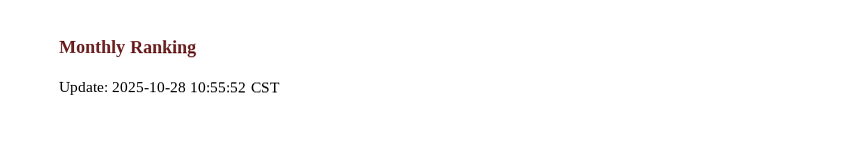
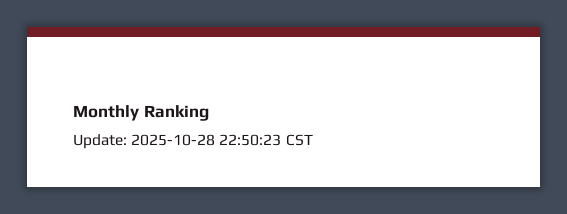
- Update: 2025-10-28 10:55:52 CST
+ Update: 2025-10-28 22:50:23 CST

